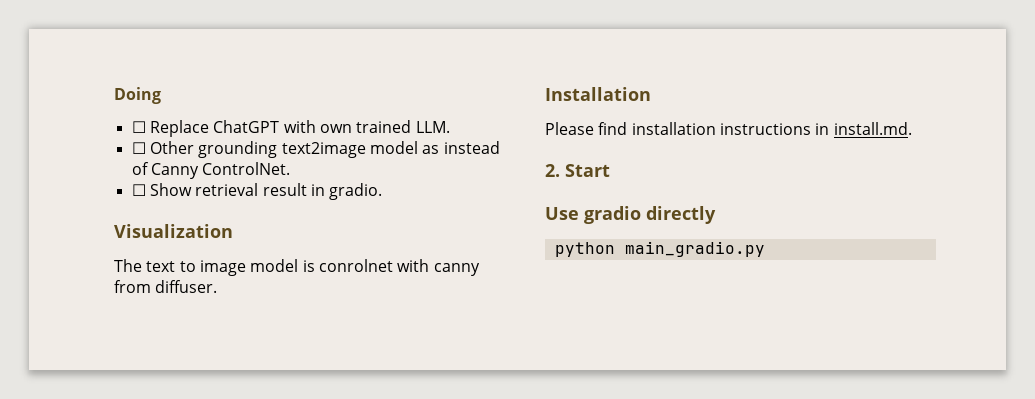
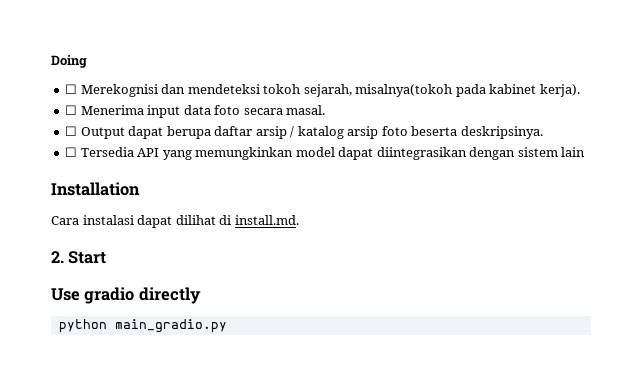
- ☐ Replace ChatGPT with own trained LLM.
- ☐ Other grounding text2image model as instead of Canny ControlNet.
- ☐ Show retrieval result in gradio.
- Visualization
- The text to image model is conrolnet with canny from diffuser.
+ ☐ Merekognisi dan mendeteksi tokoh sejarah, misalnya(tokoh pada kabinet kerja).
+ ☐ Menerima input data foto secara masal.
+ ☐ Output dapat berupa daftar arsip / katalog arsip foto beserta deskripsinya.
+ ☐ Tersedia API yang memungkinkan model dapat diintegrasikan dengan sistem lain
  Installation
- Please find installation instructions in install.md.
+ Cara instalasi dapat dilihat di install.md.

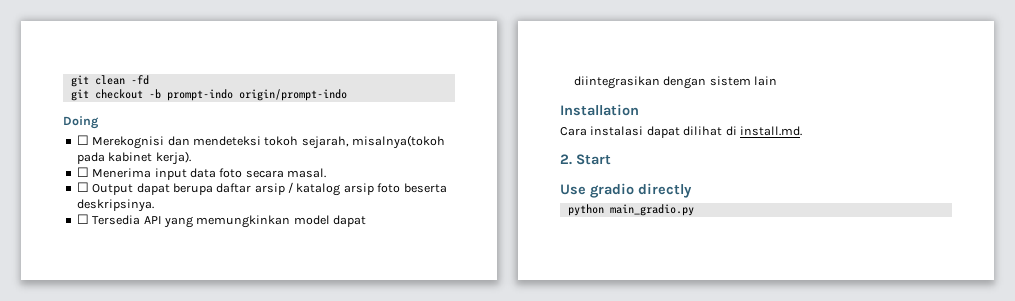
+ git clean -fd
+ git checkout -b prompt-indo origin/prompt-indo

